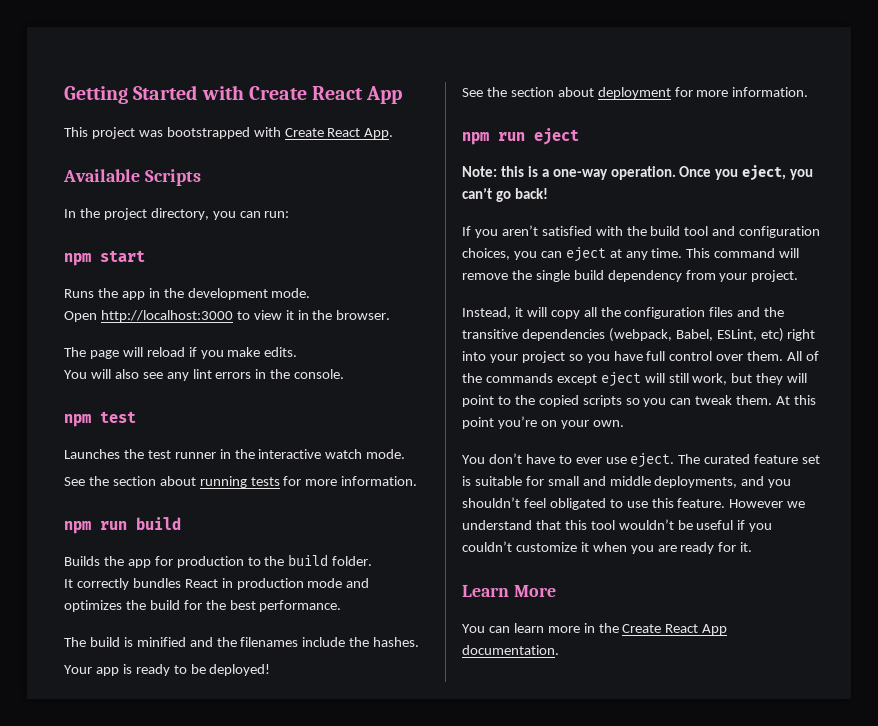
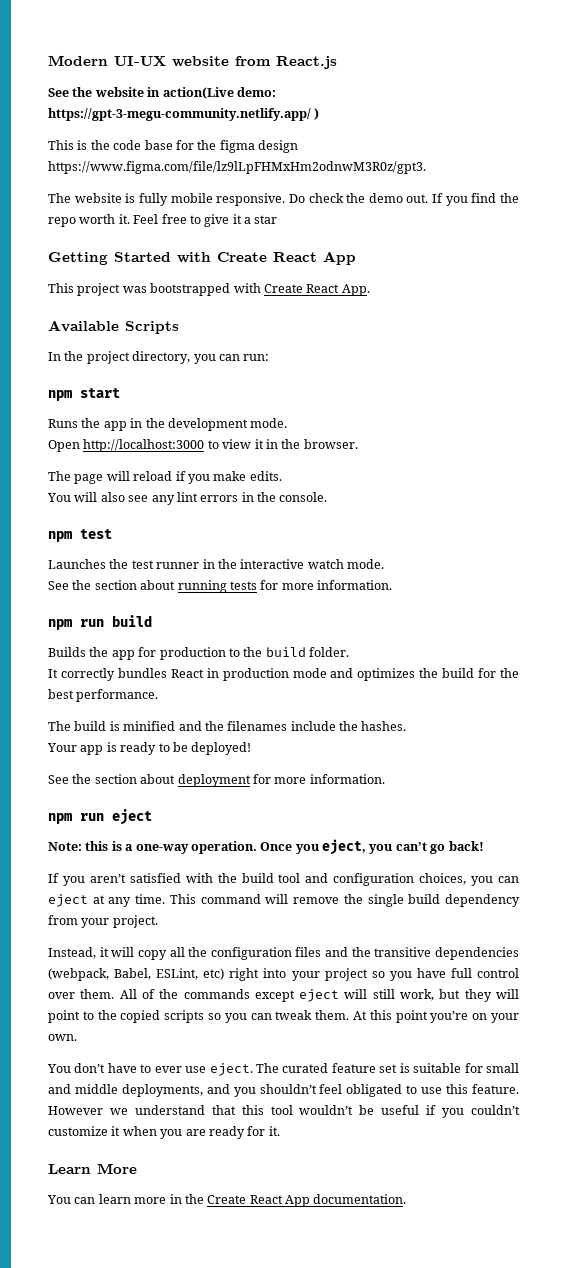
+ Modern UI-UX website from React.js
+ See the website in action(Live demo: https://gpt-3-megu-community.netlify.app/ )
+ This is the code base for the figma design https://www.figma.com/file/lz9lLpFHMxHm2odnwM3R0z/gpt3.
+ The website is fully mobile responsive. Do check the demo out. If you find the repo worth it. Feel free to give it a star

